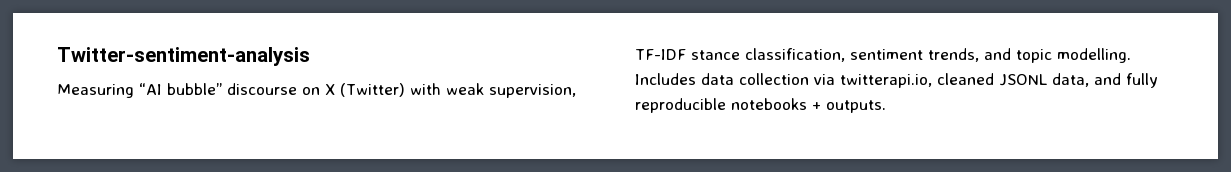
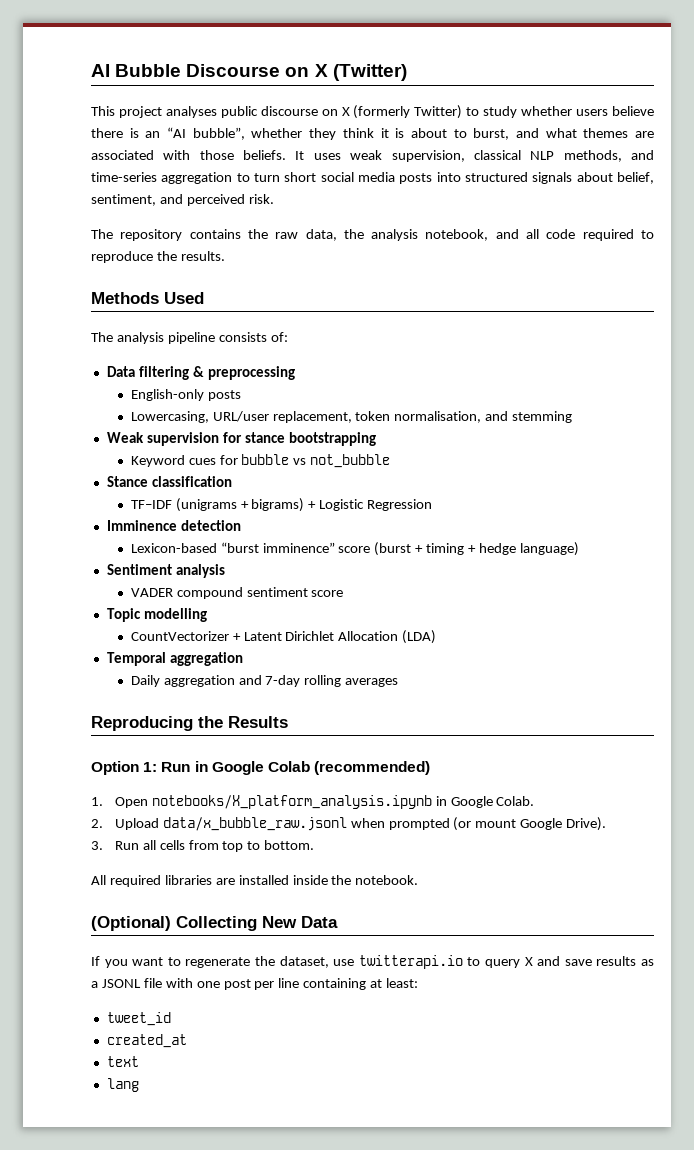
- Twitter-sentiment-analysis
- Measuring “AI bubble” discourse on X (Twitter) with weak supervision, TF-IDF stance classification, sentiment trends, and topic modelling. Includes data collection via twitterapi.io, cleaned JSONL data, and fully reproducible notebooks + outputs.
+ AI Bubble Discourse on X (Twitter)
+ This project analyses public discourse on X (formerly Twitter) to study whether users believe there is an “AI bubble”, whether they think it is about to burst, and what themes are associated with those beliefs. It uses weak supervision, classical NLP methods, and time-series aggregation to turn short social media posts into structured signals about belief, sentiment, and perceived risk.
+ The repository contains the raw data, the analysis notebook, and all code required to reproduce the results.
+ Methods Used
+ The analysis pipeline consists of:
+ Data filtering & preprocessing
+ English-only posts
+ Lowercasing, URL/user replacement, token normalisation, and stemming
+ Weak supervision for stance bootstrapping
+ Keyword cues for bubble vs not_bubble
+ Stance classification
+ TF–IDF (unigrams + bigrams) + Logistic Regression
+ Imminence detection
+ Lexicon-based “burst imminence” score (burst + timing + hedge language)
+ Sentiment analysis
+ VADER compound sentiment score
+ Topic modelling
+ CountVectorizer + Latent Dirichlet Allocation (LDA)
+ Temporal aggregation
+ Daily aggregation and 7-day rolling averages
+ Reproducing the Results
+ Option 1: Run in Google Colab (recommended)
+ 1. Open notebooks/X_platform_analysis.ipynb in Google Colab.
+ 2. Upload data/x_bubble_raw.jsonl when prompted (or mount Google Drive).
+ 3. Run all cells from top to bottom.
+ All required libraries are installed inside the notebook.
+ (Optional) Collecting New Data
+ If you want to regenerate the dataset, use twitterapi.io to query X and save results as a JSONL file with one post per line containing at least:
+ tweet_id
+ created_at
+ text
+ lang

